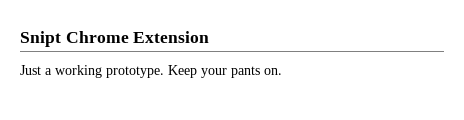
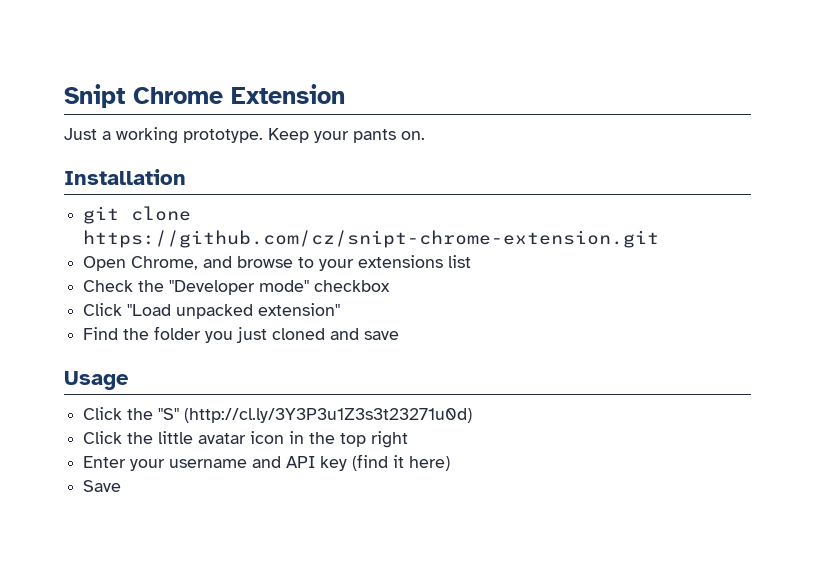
+ Installation
+ git clone https://github.com/cz/snipt-chrome-extension.git
+ Open Chrome, and browse to your extensions list
+ Check the "Developer mode" checkbox
+ Click "Load unpacked extension"
+ Find the folder you just cloned and save
+ Usage
+ Click the "S" (http://cl.ly/3Y3P3u1Z3s3t23271u0d)
+ Click the little avatar icon in the top right
+ Enter your username and API key (find it here)
+ Save

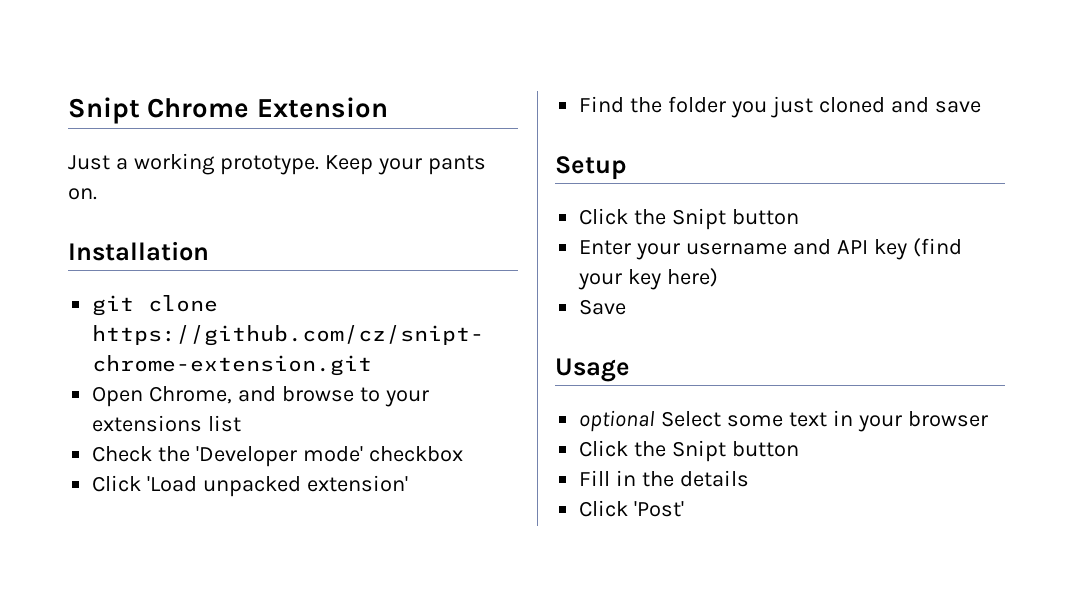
- Check the "Developer mode" checkbox
+ Check the 'Developer mode' checkbox
- Click "Load unpacked extension"
+ Click 'Load unpacked extension'
- Usage
- Click the "S" (http://cl.ly/3Y3P3u1Z3s3t23271u0d)
- Click the little avatar icon in the top right
+ Setup
+ Click the Snipt button
- Enter your username and API key (find it here)
+ Enter your username and API key (find your key here)
+ Usage
+ optional Select some text in your browser
+ Click the Snipt button
+ Fill in the details
+ Click 'Post'

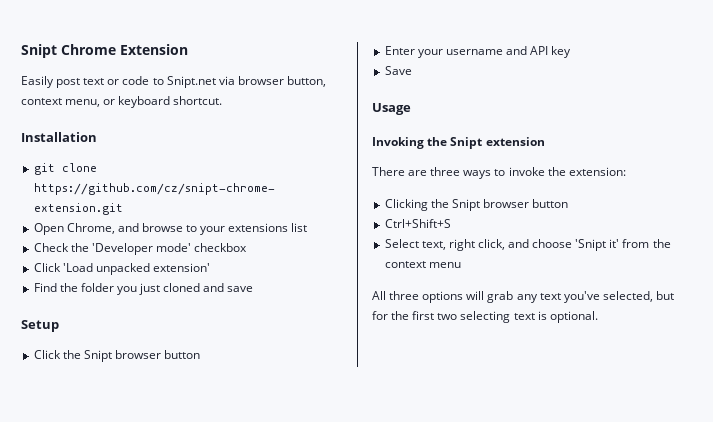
- Just a working prototype. Keep your pants on.
+ Easily post text or code to Snipt.net via browser button, context menu, or keyboard shortcut.
  Setup
- Click the Snipt button
+ Click the Snipt browser button
- Enter your username and API key (find your key here)
+ Enter your username and API key
  Save
  Usage
- optional Select some text in your browser
- Click the Snipt button
- Fill in the details
- Click 'Post'
+ Invoking the Snipt extension
+ There are three ways to invoke the extension:
+ Clicking the Snipt browser button
+ Ctrl+Shift+S
+ Select text, right click, and choose 'Snipt it' from the context menu
+ All three options will grab any text you've selected, but for the first two selecting text is optional.

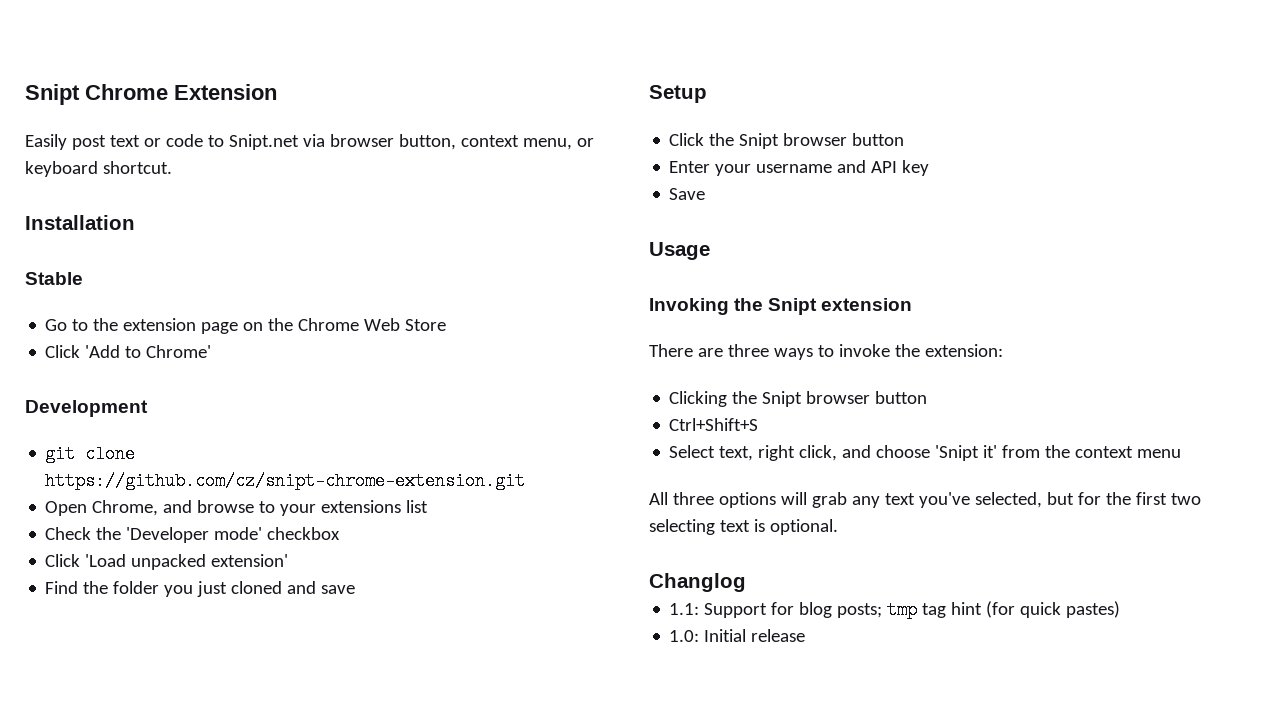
+ Stable
+ Go to the extension page on the Chrome Web Store
+ Click 'Add to Chrome'
+ Development
+ Changlog
+ 1.1: Support for blog posts; tmp tag hint (for quick pastes)
+ 1.0: Initial release

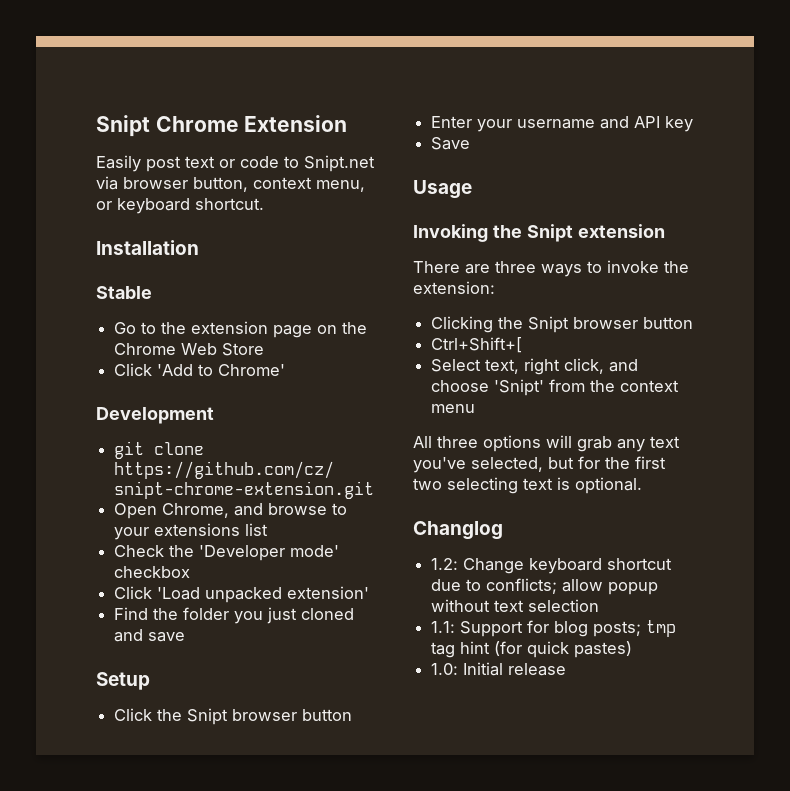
- Ctrl+Shift+S
+ Ctrl+Shift+[
- Select text, right click, and choose 'Snipt it' from the context menu
+ Select text, right click, and choose 'Snipt' from the context menu
+ 1.2: Change keyboard shortcut due to conflicts; allow popup without text selection

